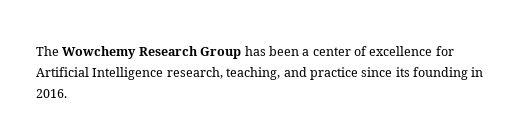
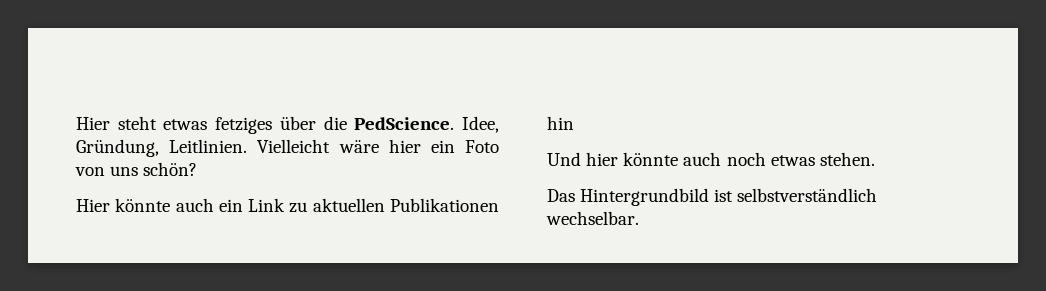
- The Wowchemy Research Group has been a center of excellence for Artificial Intelligence research, teaching, and practice since its founding in 2016.
+ Hier steht etwas fetziges über die PedScience. Idee, Gründung, Leitlinien. Vielleicht wäre hier ein Foto von uns schön?
+ Hier könnte auch ein Link zu aktuellen Publikationen hin
+ Und hier könnte auch noch etwas stehen.
+ Das Hintergrundbild ist selbstverständlich wechselbar.

